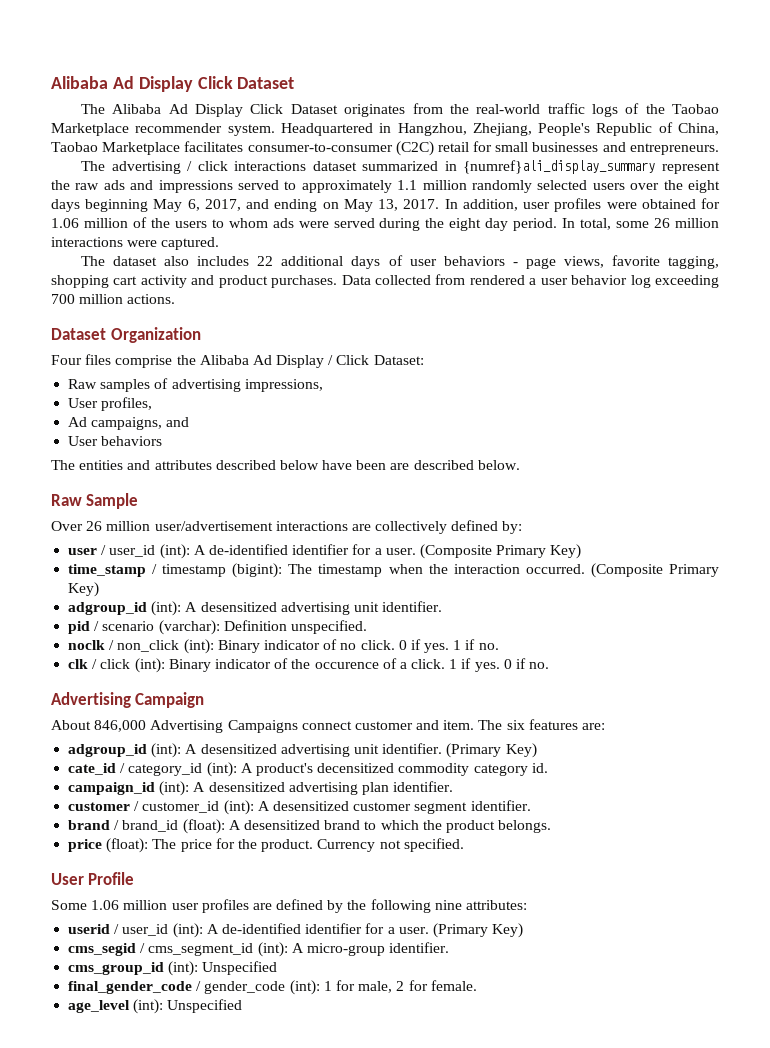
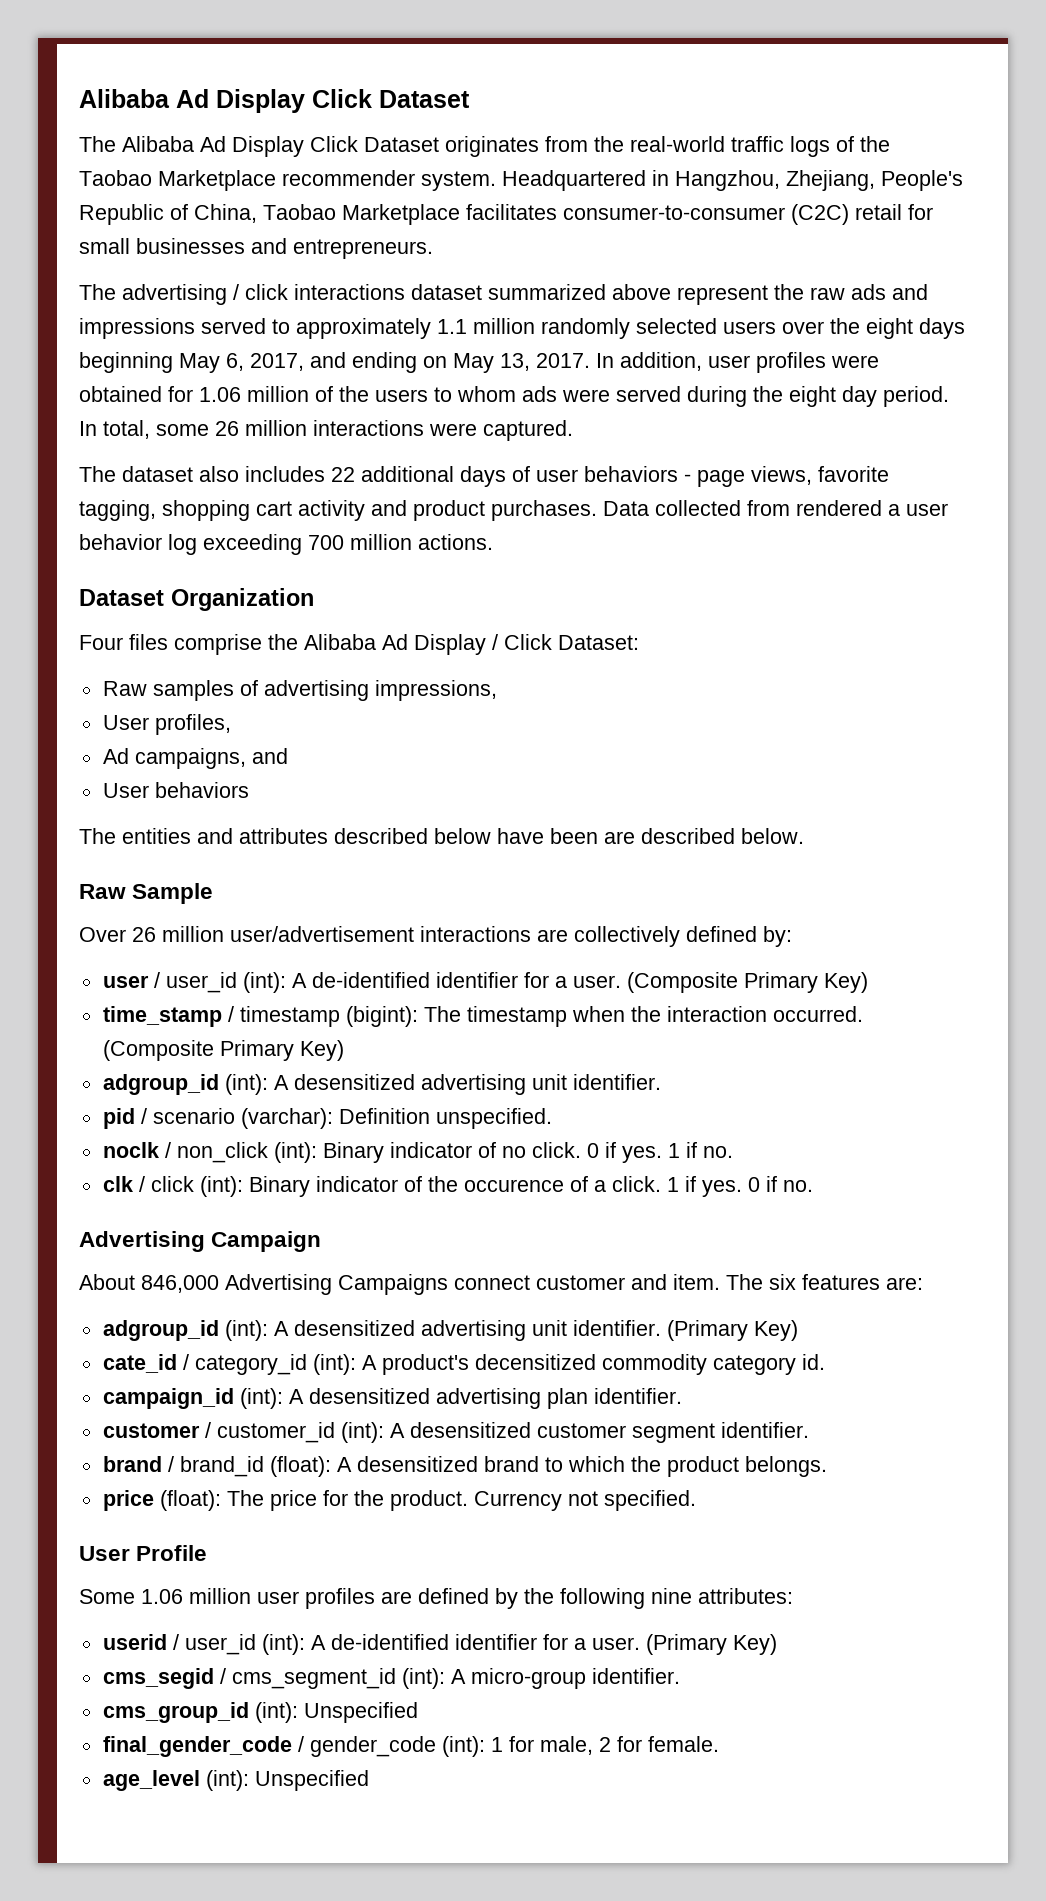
- The advertising / click interactions dataset summarized in {numref}ali_display_summary represent the raw ads and impressions served to approximately 1.1 million randomly selected users over the eight days beginning May 6, 2017, and ending on May 13, 2017.
+ The advertising / click interactions dataset summarized above represent the raw ads and impressions served to approximately 1.1 million randomly selected users over the eight days beginning May 6, 2017, and ending on May 13, 2017.

